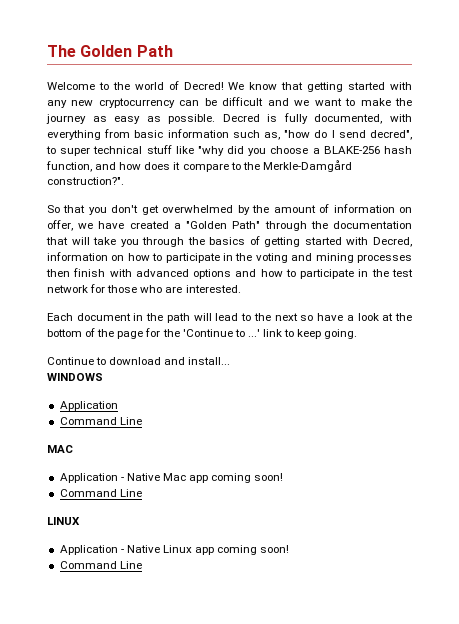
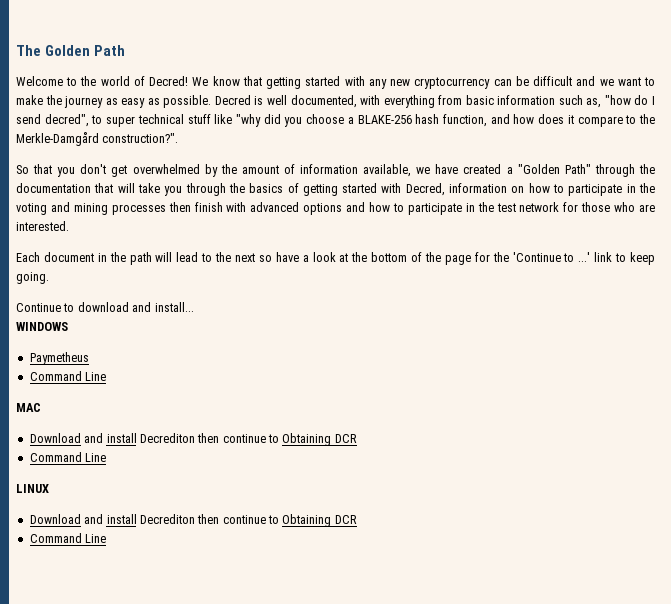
- Decred is fully documented, with everything from basic information such as, "how do I send decred", to super technical stuff like "why did you choose a BLAKE-256 hash function, and how does it compare to the Merkle-Damgård construction?".
+ Decred is well documented, with everything from basic information such as, "how do I send decred", to super technical stuff like "why did you choose a BLAKE-256 hash function, and how does it compare to the Merkle-Damgård construction?".
- So that you don't get overwhelmed by the amount of information on offer, we have created a "Golden Path" through the documentation that will take you through the basics of getting started with Decred, information on how to participate in the voting and mining processes then finish with advanced options and how to participate in the test network for those who are interested.
+ So that you don't get overwhelmed by the amount of information available, we have created a "Golden Path" through the documentation that will take you through the basics of getting started with Decred, information on how to participate in the voting and mining processes then finish with advanced options and how to participate in the test network for those who are interested.
  WINDOWS
- Application
+ Paymetheus
  MAC
- Application - Native Mac app coming soon!
+ Download and install Decrediton then continue to Obtaining DCR
  Command Line
  LINUX
- Application - Native Linux app coming soon!
+ Download and install Decrediton then continue to Obtaining DCR

